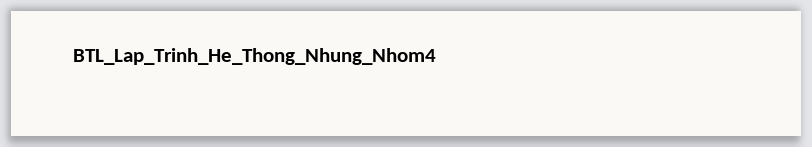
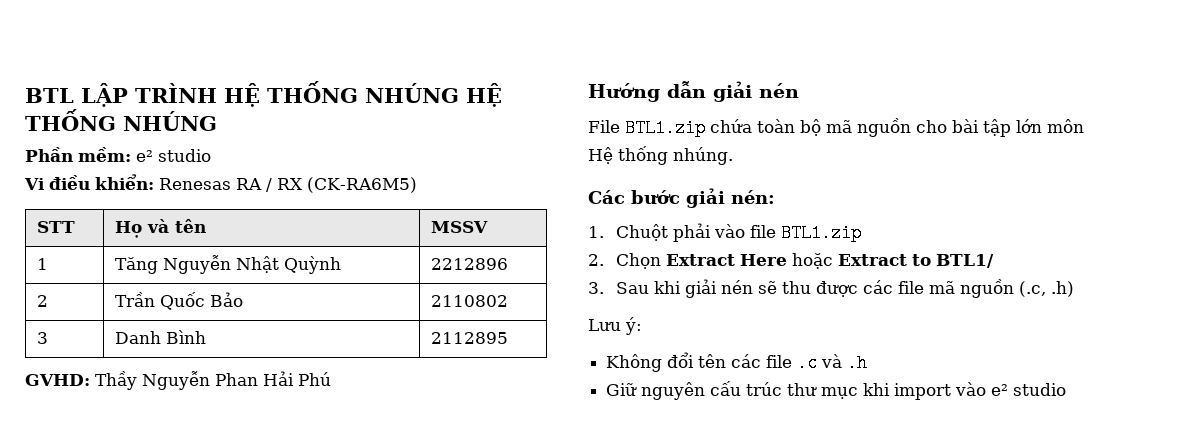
- BTL_Lap_Trinh_He_Thong_Nhung_Nhom4
+ BTL LẬP TRÌNH HỆ THỐNG NHÚNG HỆ THỐNG NHÚNG
+ Phần mềm: e² studio
+ Vi điều khiển: Renesas RA / RX (CK-RA6M5)
+ STT | Họ và tên | MSSV
+ 1 | Tăng Nguyễn Nhật Quỳnh | 2212896
+ 2 | Trần Quốc Bảo | 2110802
+ 3 | Danh Bình | 2112895
+ GVHD: Thầy Nguyễn Phan Hải Phú
+ Hướng dẫn giải nén
+ File BTL1.zip chứa toàn bộ mã nguồn cho bài tập lớn môn Hệ thống nhúng.
+ Các bước giải nén:
+ 1. Chuột phải vào file BTL1.zip
+ 2. Chọn Extract Here hoặc Extract to BTL1/
+ 3. Sau khi giải nén sẽ thu được các file mã nguồn (.c, .h)
+ Lưu ý:
+ Không đổi tên các file .c và .h
+ Giữ nguyên cấu trúc thư mục khi import vào e² studio

